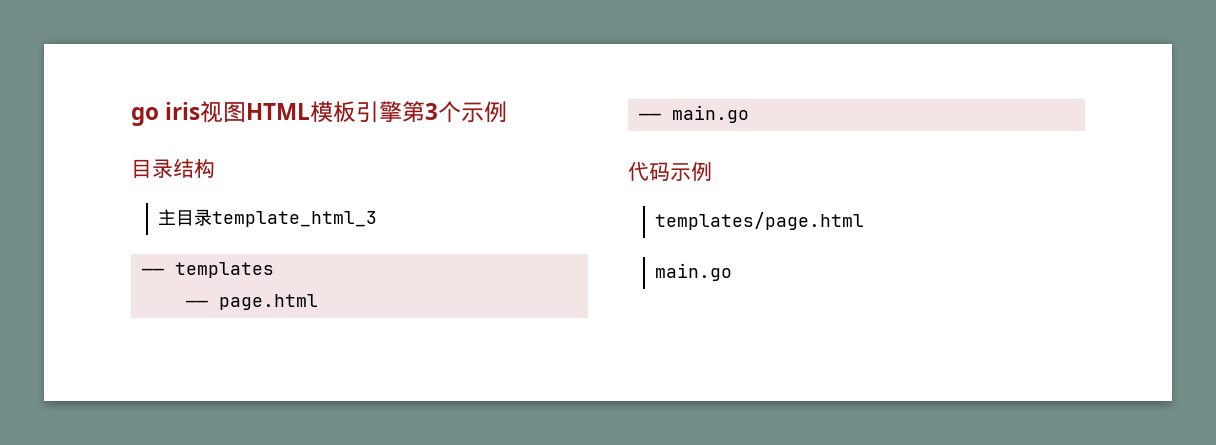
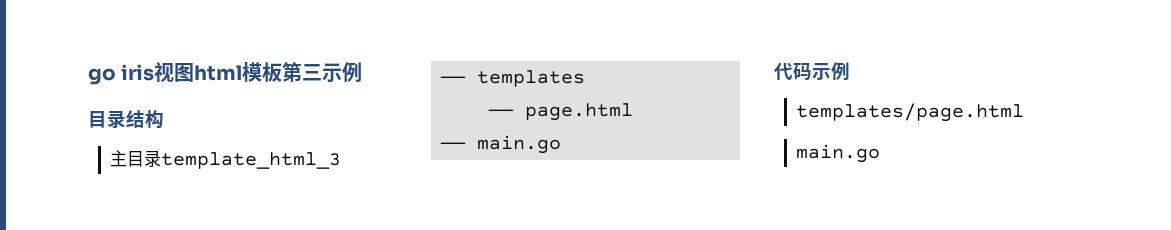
- go iris视图HTML模板引擎第3个示例
+ go iris视图html模板第三示例

